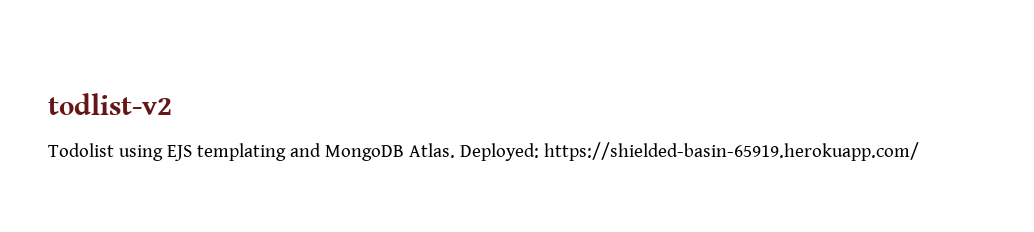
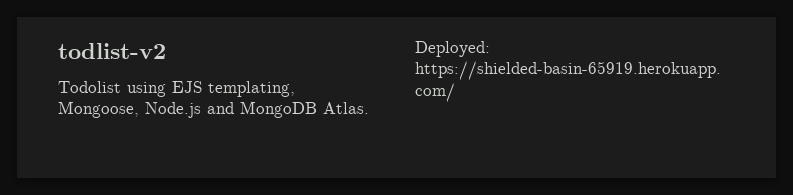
- Todolist using EJS templating and MongoDB Atlas.
+ Todolist using EJS templating, Mongoose, Node.js and MongoDB Atlas.

